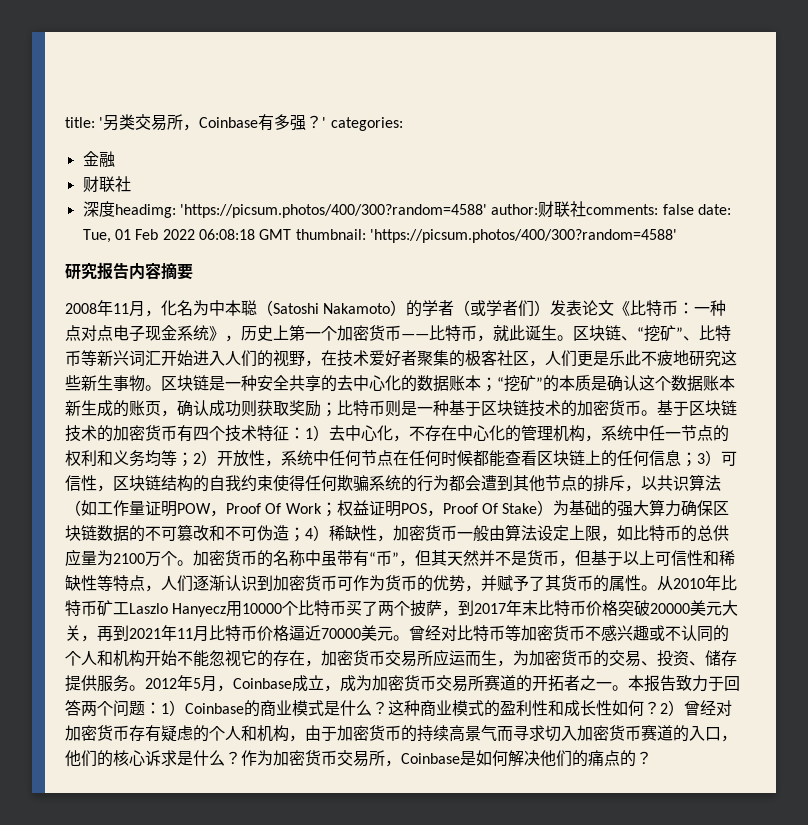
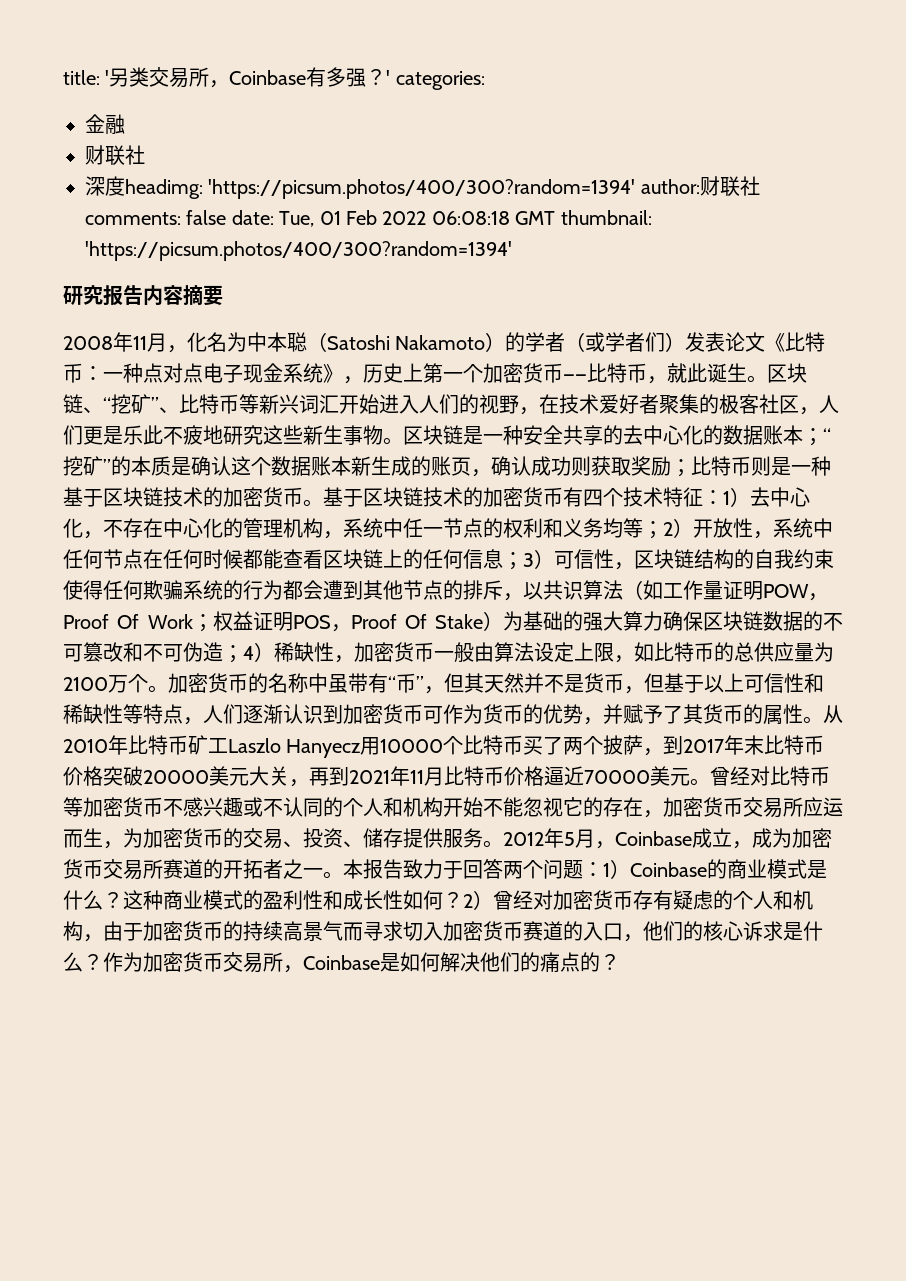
- 深度headimg: 'https://picsum.photos/400/300?random=4588' author:财联社comments: false date: Tue, 01 Feb 2022 06:08:18 GMT thumbnail: 'https://picsum.photos/400/300?random=4588'
+ 深度headimg: 'https://picsum.photos/400/300?random=1394' author:财联社comments: false date: Tue, 01 Feb 2022 06:08:18 GMT thumbnail: 'https://picsum.photos/400/300?random=1394'

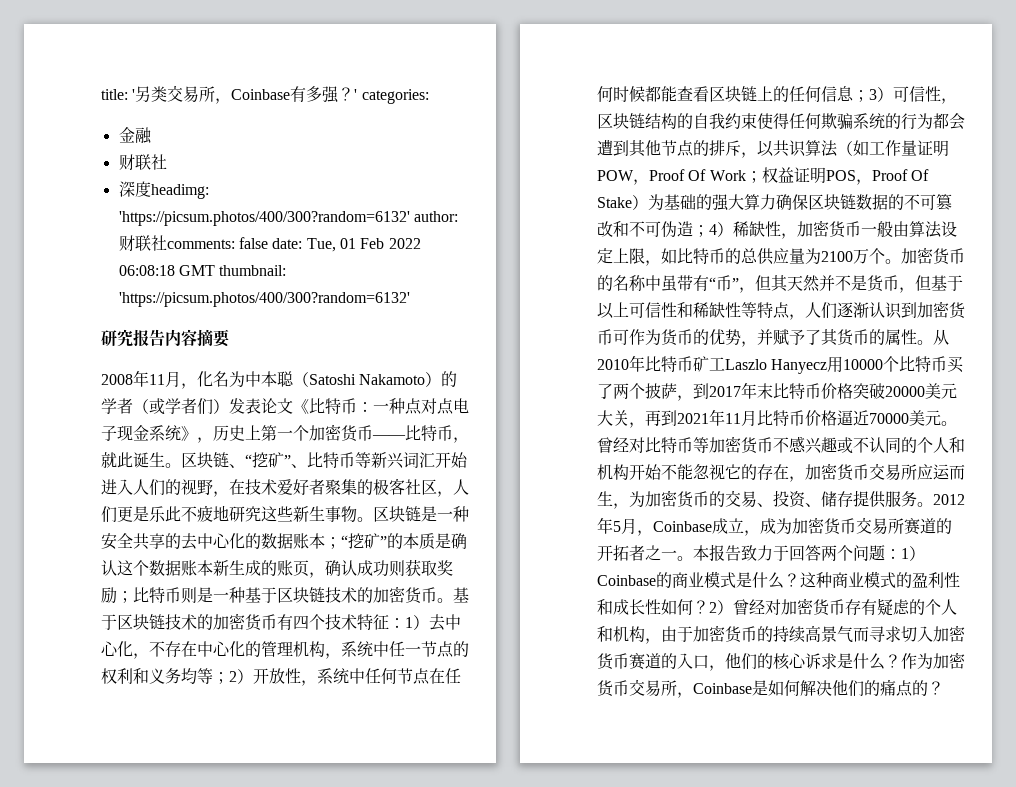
- 深度headimg: 'https://picsum.photos/400/300?random=1394' author:财联社comments: false date: Tue, 01 Feb 2022 06:08:18 GMT thumbnail: 'https://picsum.photos/400/300?random=1394'
+ 深度headimg: 'https://picsum.photos/400/300?random=6132' author:财联社comments: false date: Tue, 01 Feb 2022 06:08:18 GMT thumbnail: 'https://picsum.photos/400/300?random=6132'

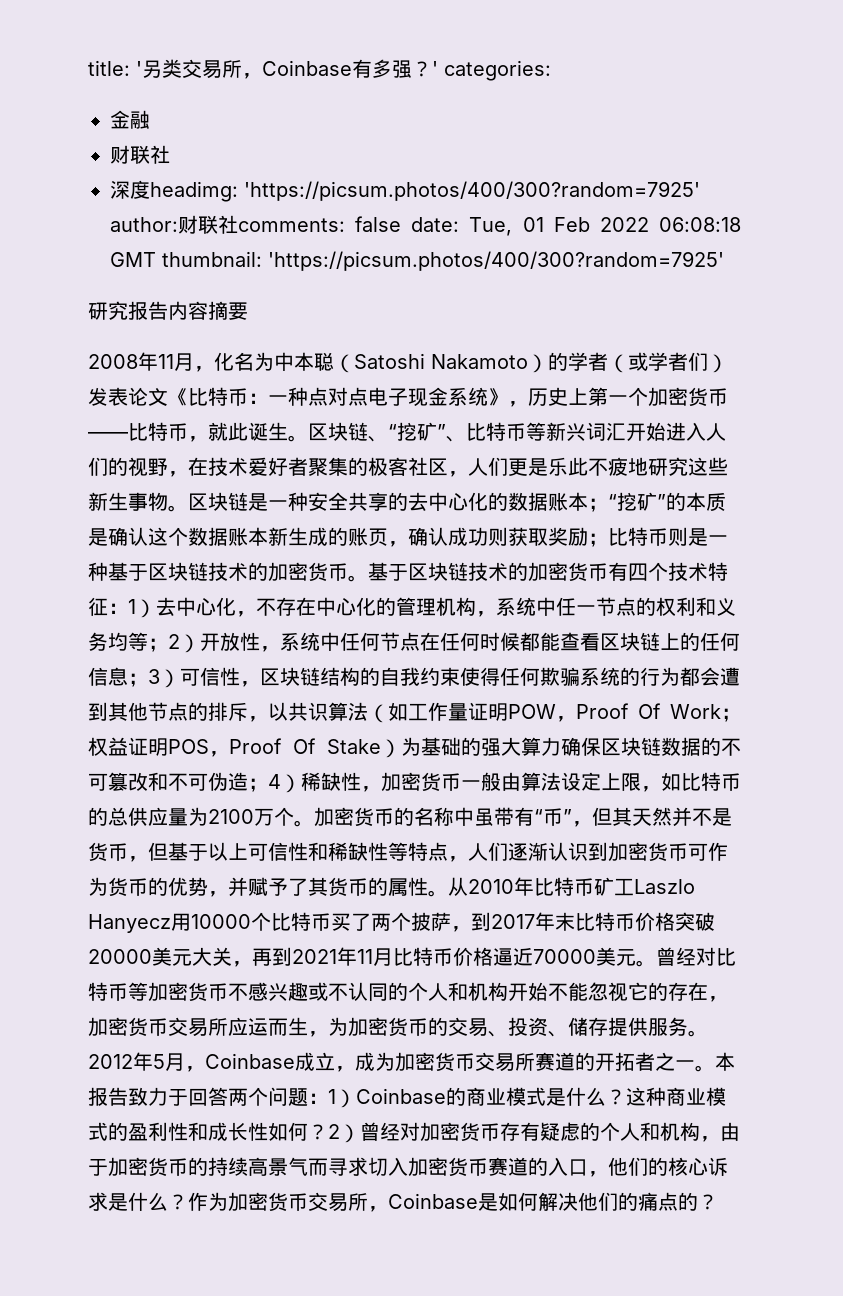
- 深度headimg: 'https://picsum.photos/400/300?random=6132' author:财联社comments: false date: Tue, 01 Feb 2022 06:08:18 GMT thumbnail: 'https://picsum.photos/400/300?random=6132'
+ 深度headimg: 'https://picsum.photos/400/300?random=7925' author:财联社comments: false date: Tue, 01 Feb 2022 06:08:18 GMT thumbnail: 'https://picsum.photos/400/300?random=7925'

